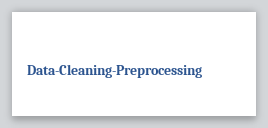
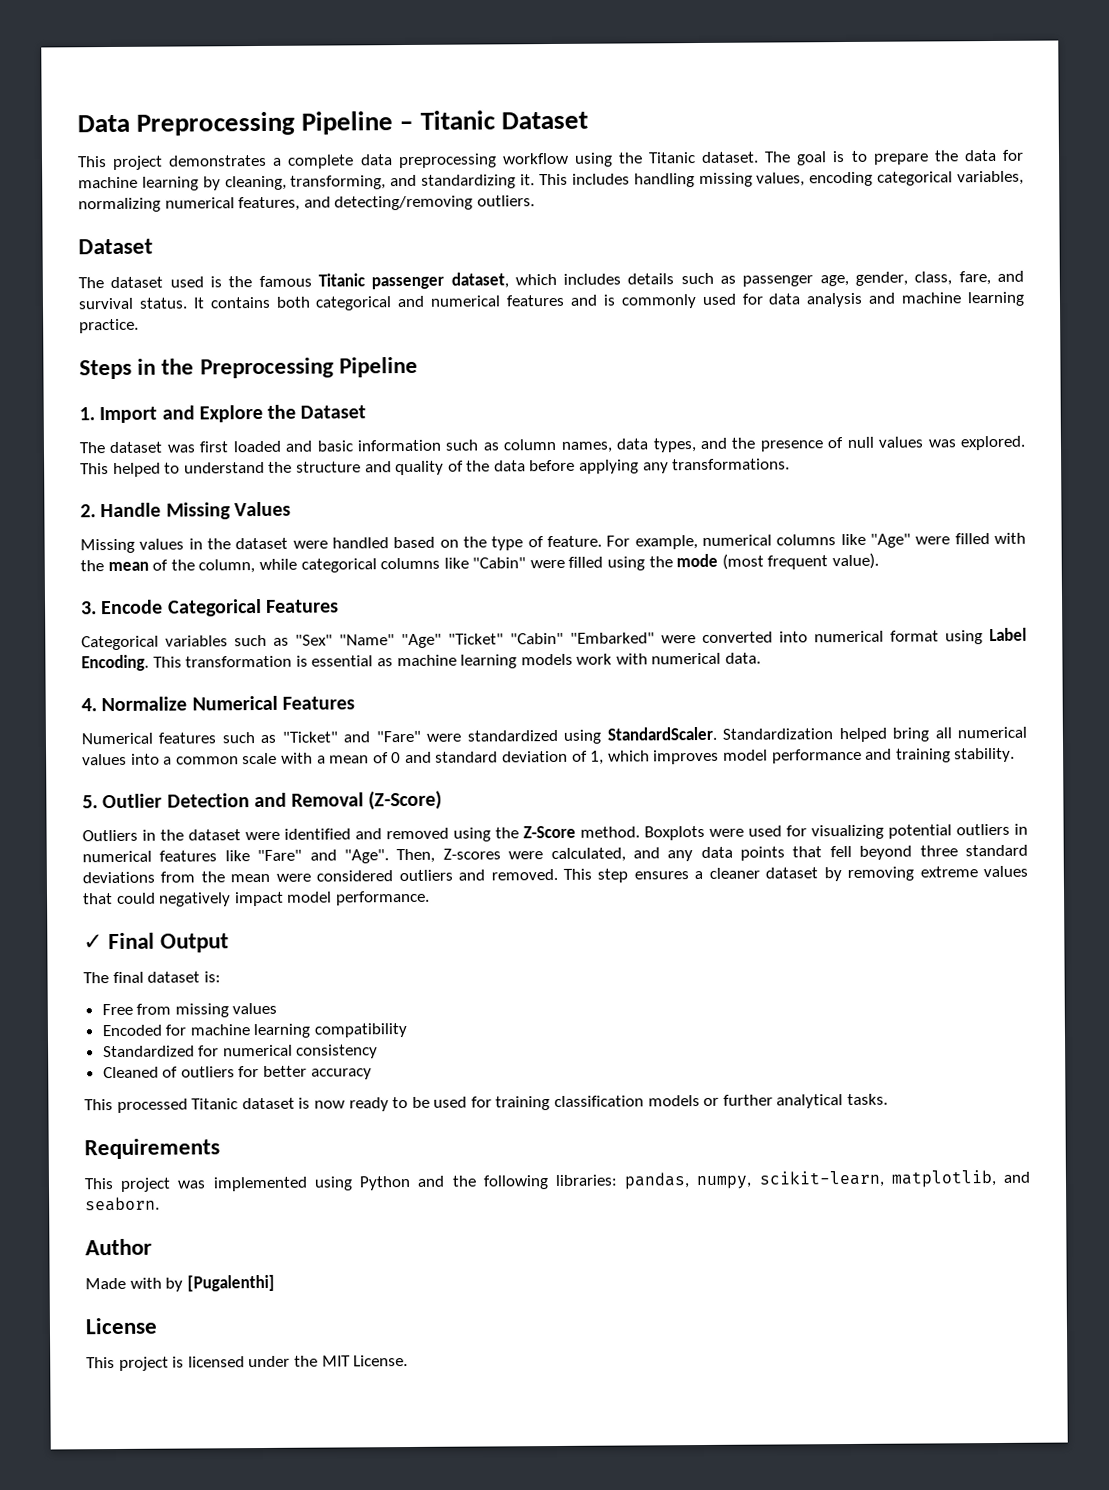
- Data-Cleaning-Preprocessing
+ Data Preprocessing Pipeline – Titanic Dataset
+ This project demonstrates a complete data preprocessing workflow using the Titanic dataset. The goal is to prepare the data for machine learning by cleaning, transforming, and standardizing it. This includes handling missing values, encoding categorical variables, normalizing numerical features, and detecting/removing outliers.
+ Dataset
+ The dataset used is the famous Titanic passenger dataset, which includes details such as passenger age, gender, class, fare, and survival status. It contains both categorical and numerical features and is commonly used for data analysis and machine learning practice.
+ Steps in the Preprocessing Pipeline
+ 1. Import and Explore the Dataset
+ The dataset was first loaded and basic information such as column names, data types, and the presence of null values was explored. This helped to understand the structure and quality of the data before applying any transformations.
+ 2. Handle Missing Values
+ Missing values in the dataset were handled based on the type of feature. For example, numerical columns like "Age" were filled with the mean of the column, while categorical columns like "Cabin" were filled using the mode (most frequent value).
+ 3. Encode Categorical Features
+ Categorical variables such as "Sex" "Name" "Age" "Ticket" "Cabin" "Embarked" were converted into numerical format using Label Encoding. This transformation is essential as machine learning models work with numerical data.
+ 4. Normalize Numerical Features
+ Numerical features such as "Ticket" and "Fare" were standardized using StandardScaler. Standardization helped bring all numerical values into a common scale with a mean of 0 and standard deviation of 1, which improves model performance and training stability.
+ 5. Outlier Detection and Removal (Z-Score)
+ Outliers in the dataset were identified and removed using the Z-Score method. Boxplots were used for visualizing potential outliers in numerical features like "Fare" and "Age". Then, Z-scores were calculated, and any data points that fell beyond three standard deviations from the mean were considered outliers and removed. This step ensures a cleaner dataset by removing extreme values that could negatively impact model performance.
+ ✓ Final Output
+ The final dataset is:
+ Free from missing values
+ Encoded for machine learning compatibility
+ Standardized for numerical consistency
+ Cleaned of outliers for better accuracy
+ This processed Titanic dataset is now ready to be used for training classification models or further analytical tasks.
+ Requirements
+ This project was implemented using Python and the following libraries: pandas, numpy, scikit-learn, matplotlib, and seaborn.
+ Author
+ Made with by [Pugalenthi]
+ License
+ This project is licensed under the MIT License.

